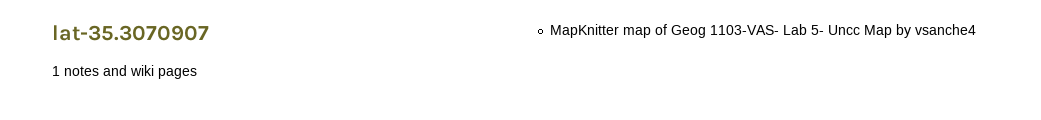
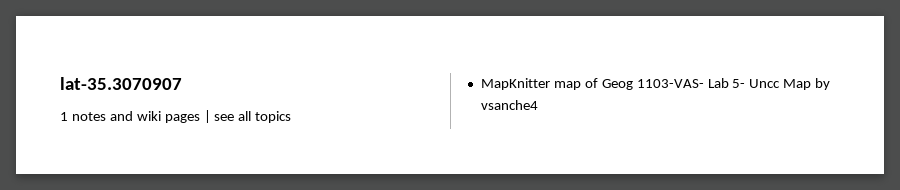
- 1 notes and wiki pages
+ 1 notes and wiki pages | see all topics

